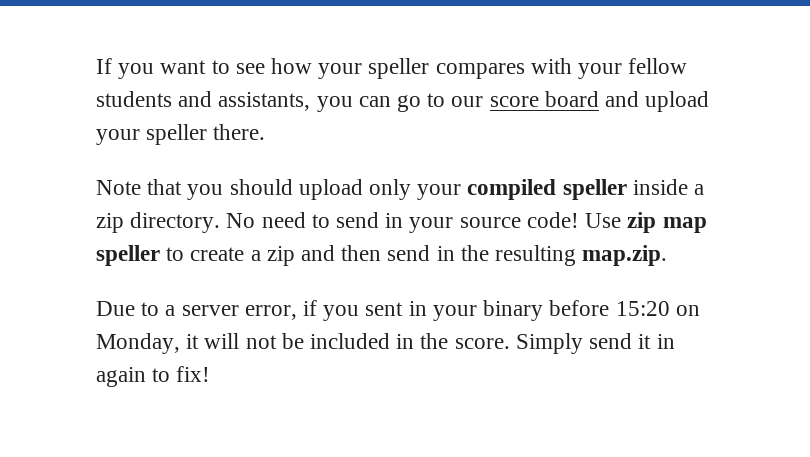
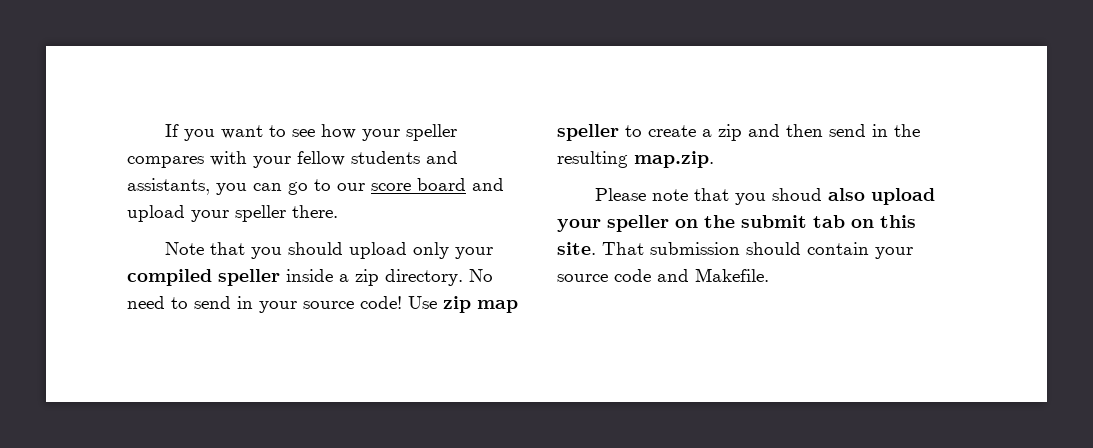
- Due to a server error, if you sent in your binary before 15:20 on Monday, it will not be included in the score. Simply send it in again to fix!
+ Please note that you shoud also upload your speller on the submit tab on this site. That submission should contain your source code and Makefile.

